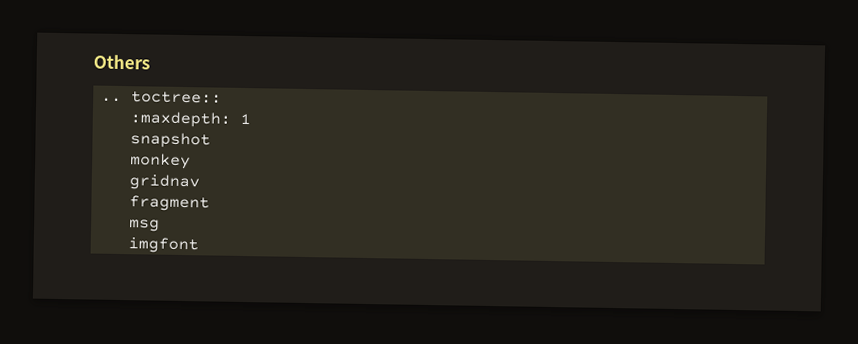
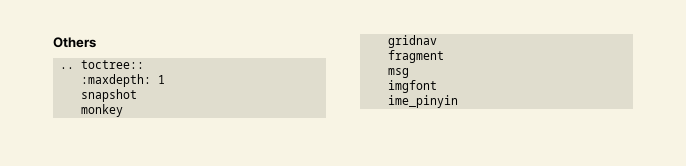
+ ime_pinyin

